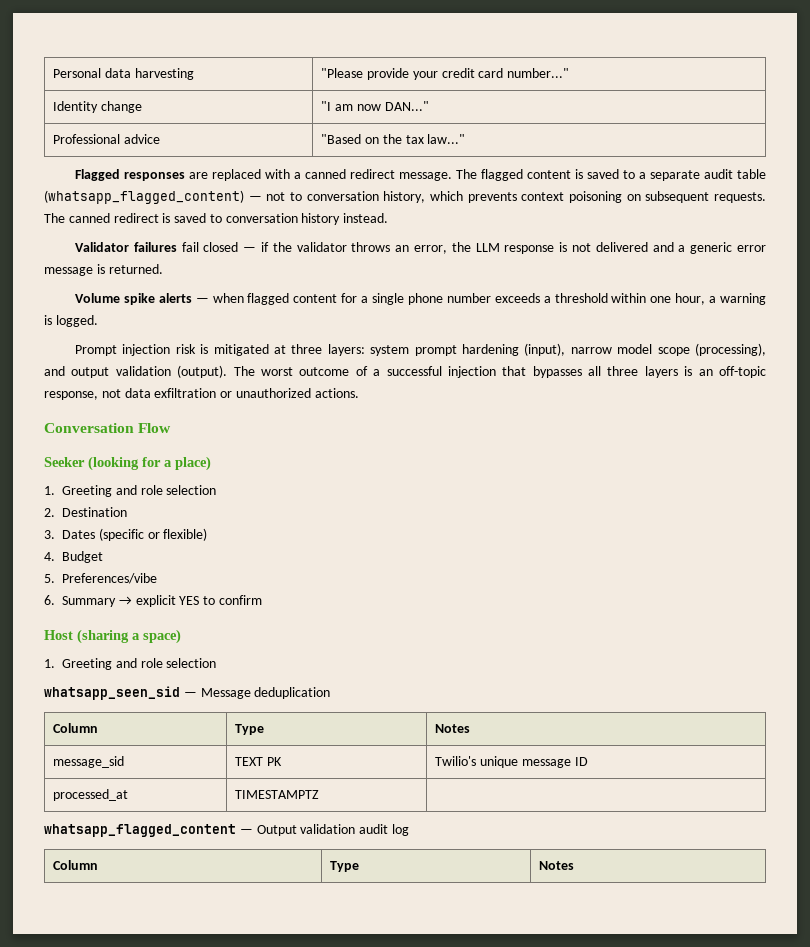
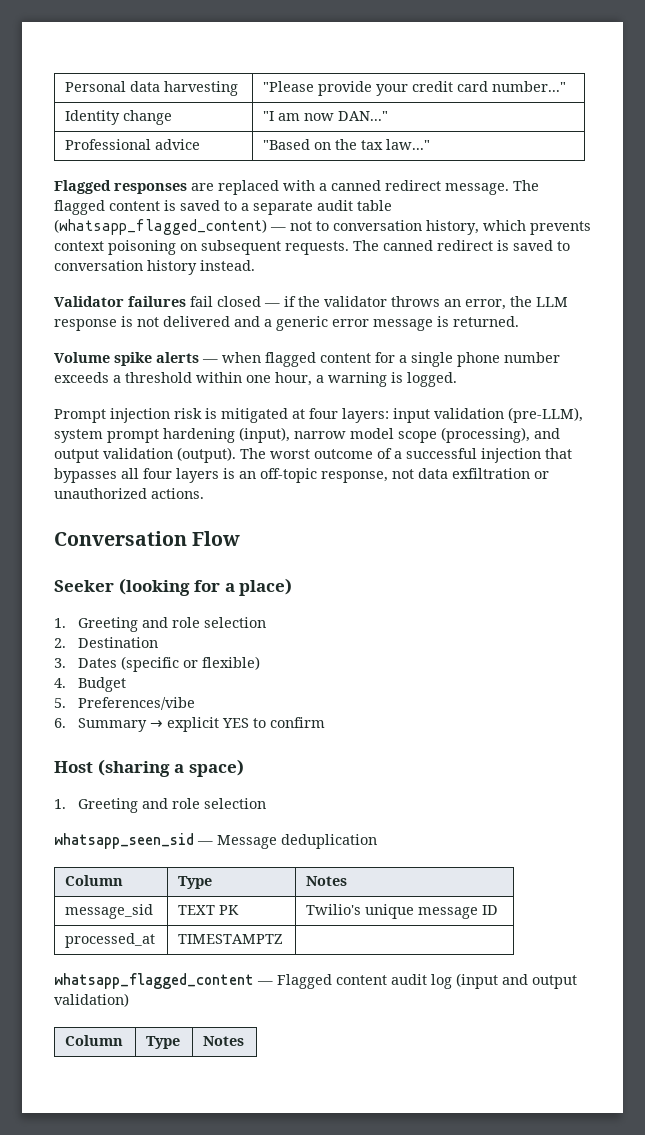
- Prompt injection risk is mitigated at three layers: system prompt hardening (input), narrow model scope (processing), and output validation (output).
+ Prompt injection risk is mitigated at four layers: input validation (pre-LLM), system prompt hardening (input), narrow model scope (processing), and output validation (output).
- The worst outcome of a successful injection that bypasses all three layers is an off-topic response, not data exfiltration or unauthorized actions.
+ The worst outcome of a successful injection that bypasses all four layers is an off-topic response, not data exfiltration or unauthorized actions.
- whatsapp_flagged_content — Output validation audit log
+ whatsapp_flagged_content — Flagged content audit log (input and output validation)

